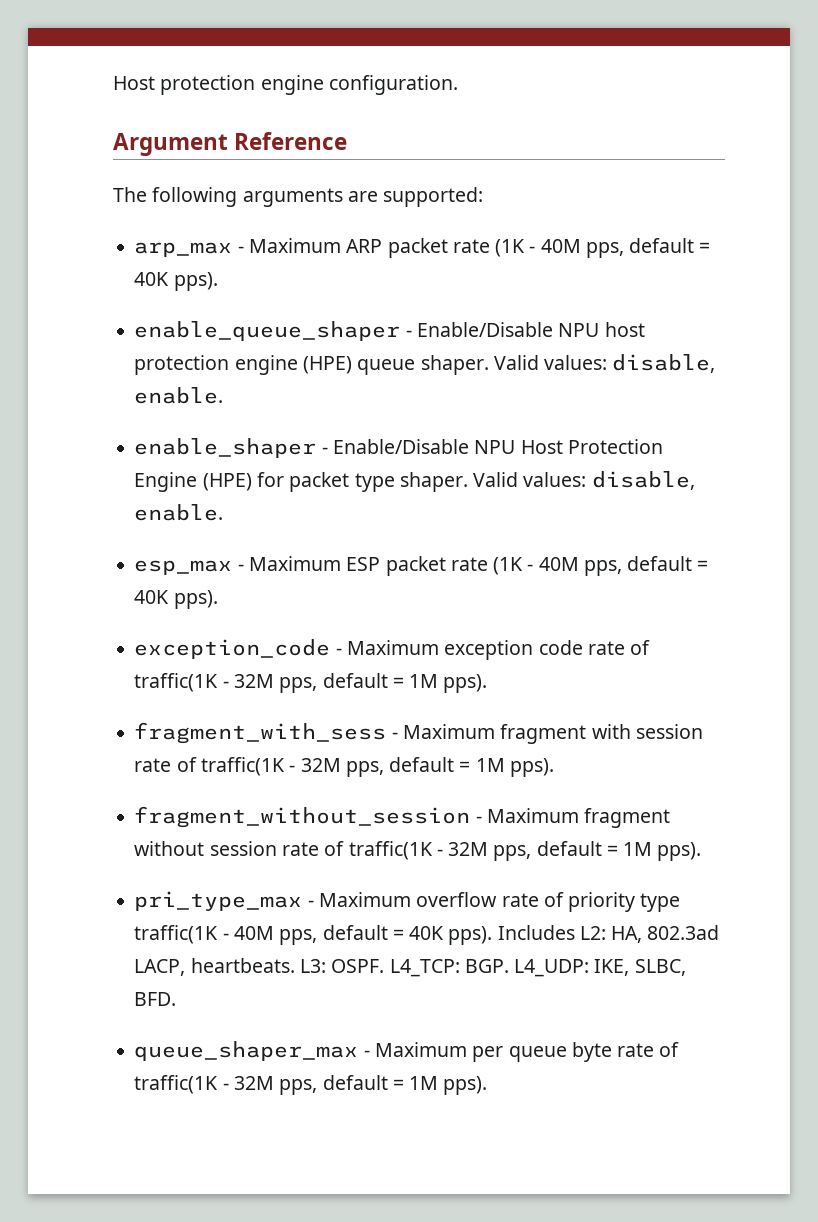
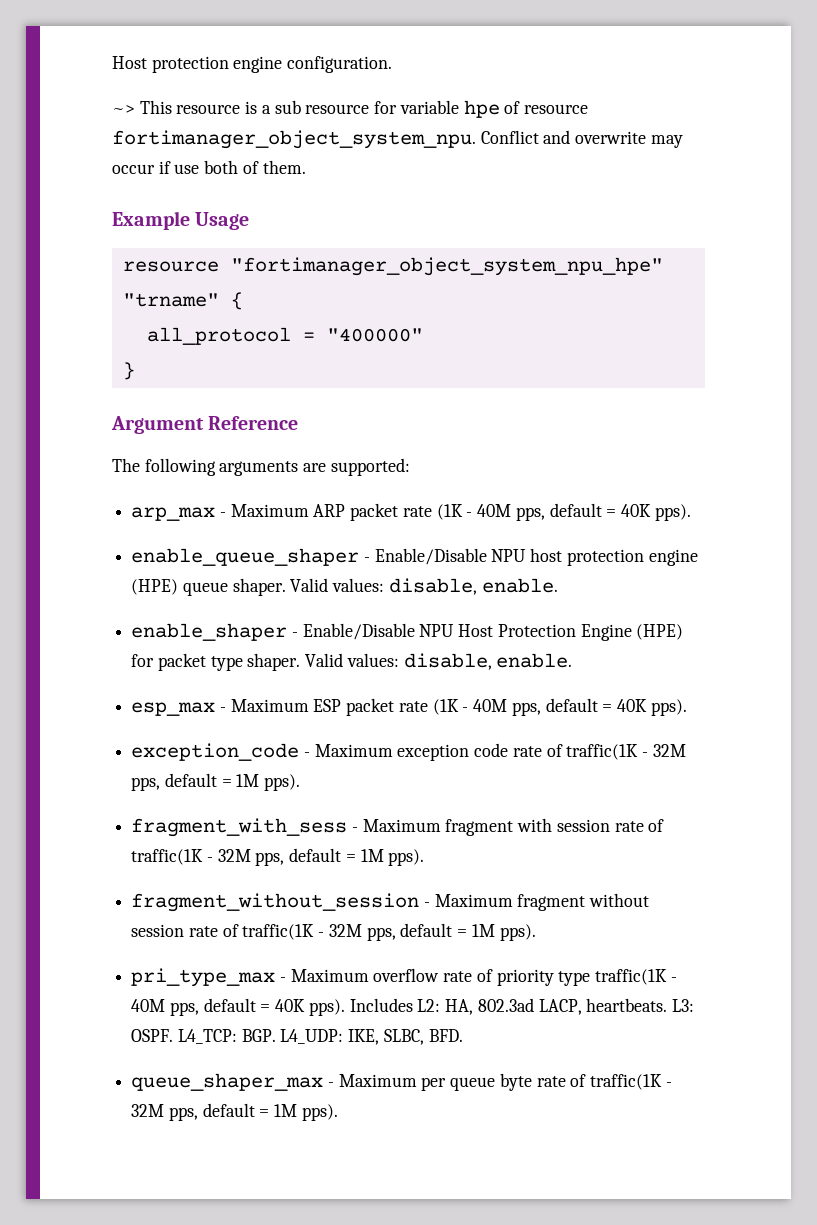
+ ~> This resource is a sub resource for variable hpe of resource fortimanager_object_system_npu. Conflict and overwrite may occur if use both of them.
+ Example Usage
+ resource "fortimanager_object_system_npu_hpe" "trname" {
+ all_protocol = "400000"
+ }

